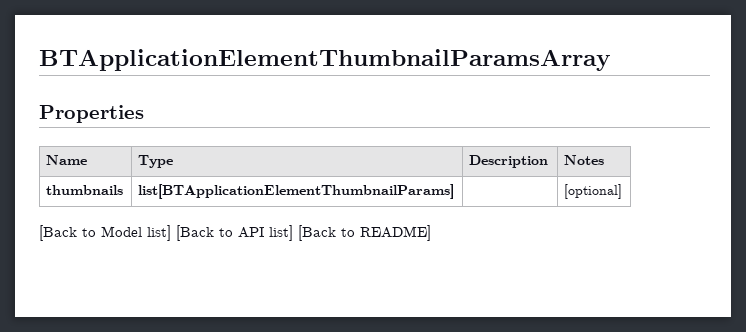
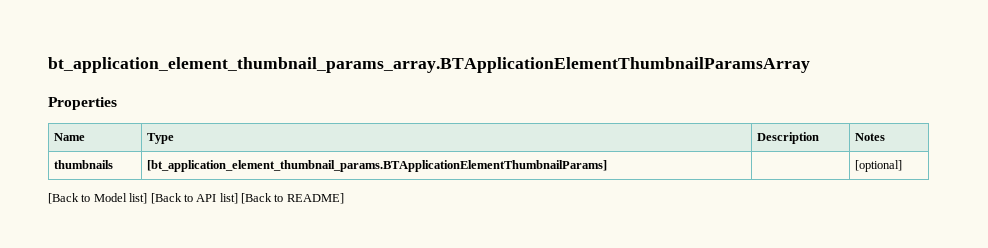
- BTApplicationElementThumbnailParamsArray
+ bt_application_element_thumbnail_params_array.BTApplicationElementThumbnailParamsArray
- thumbnails | list[BTApplicationElementThumbnailParams] | | [optional]
+ thumbnails | [bt_application_element_thumbnail_params.BTApplicationElementThumbnailParams] | | [optional]

